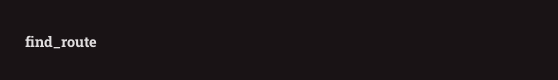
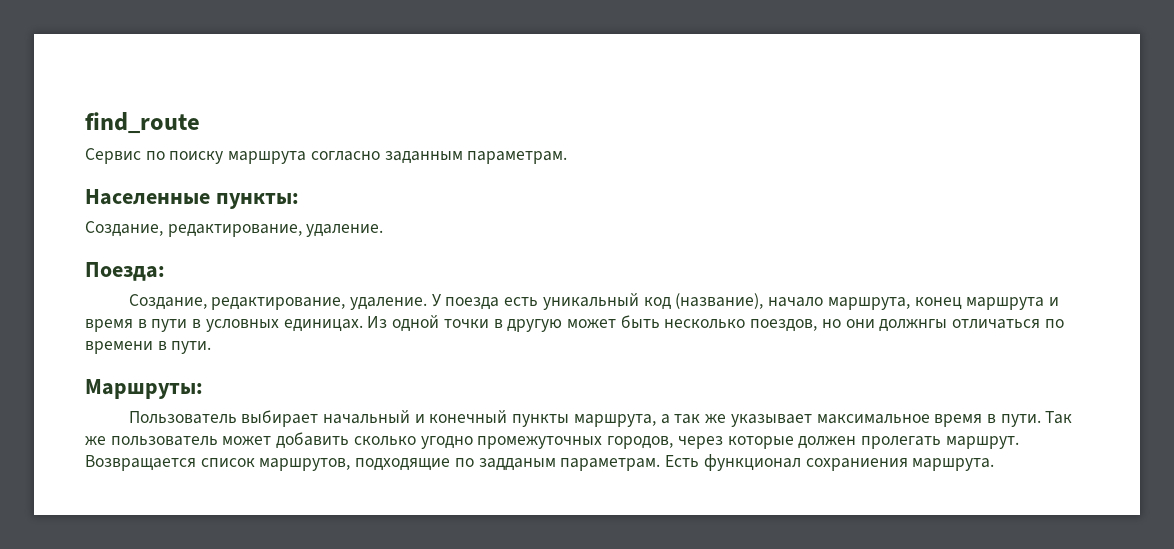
+ Сервис по поиску маршрута согласно заданным параметрам.
+ Населенные пункты:
+ Создание, редактирование, удаление.
+ Поезда:
+ Создание, редактирование, удаление. У поезда есть уникальный код (название), начало маршрута, конец маршрута и время в пути в условных единицах. Из одной точки в другую может быть несколько поездов, но они должнгы отличаться по времени в пути.
+ Маршруты:
+ Пользователь выбирает начальный и конечный пункты маршрута, а так же указывает максимальное время в пути. Так же пользователь может добавить сколько угодно промежуточных городов, через которые должен пролегать маршрут. Возвращается список маршрутов, подходящие по задданым параметрам. Есть функционал сохраниения маршрута.

